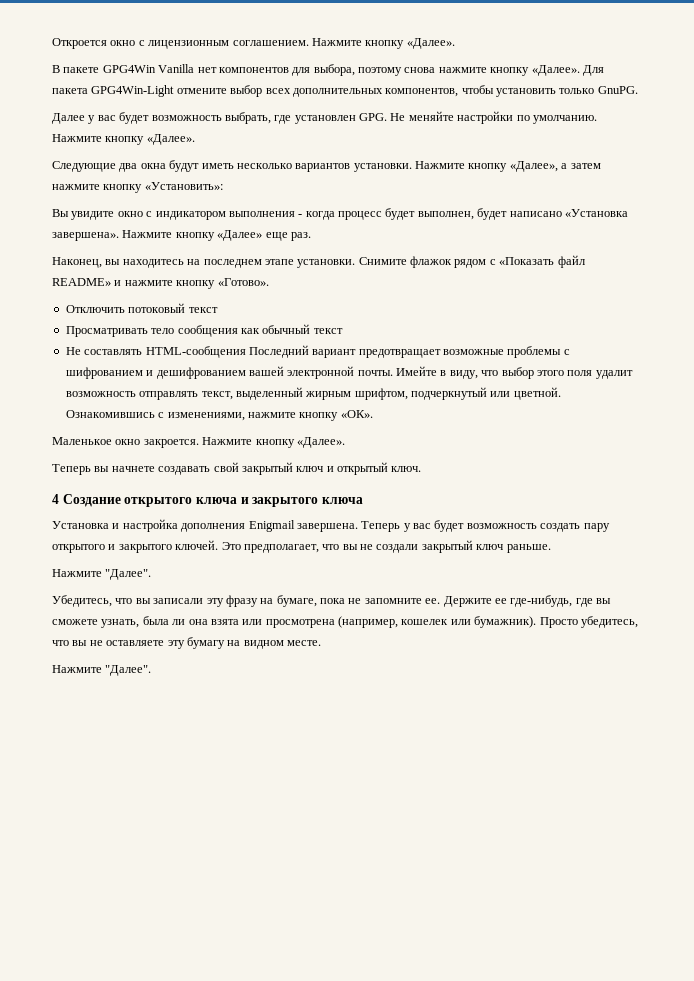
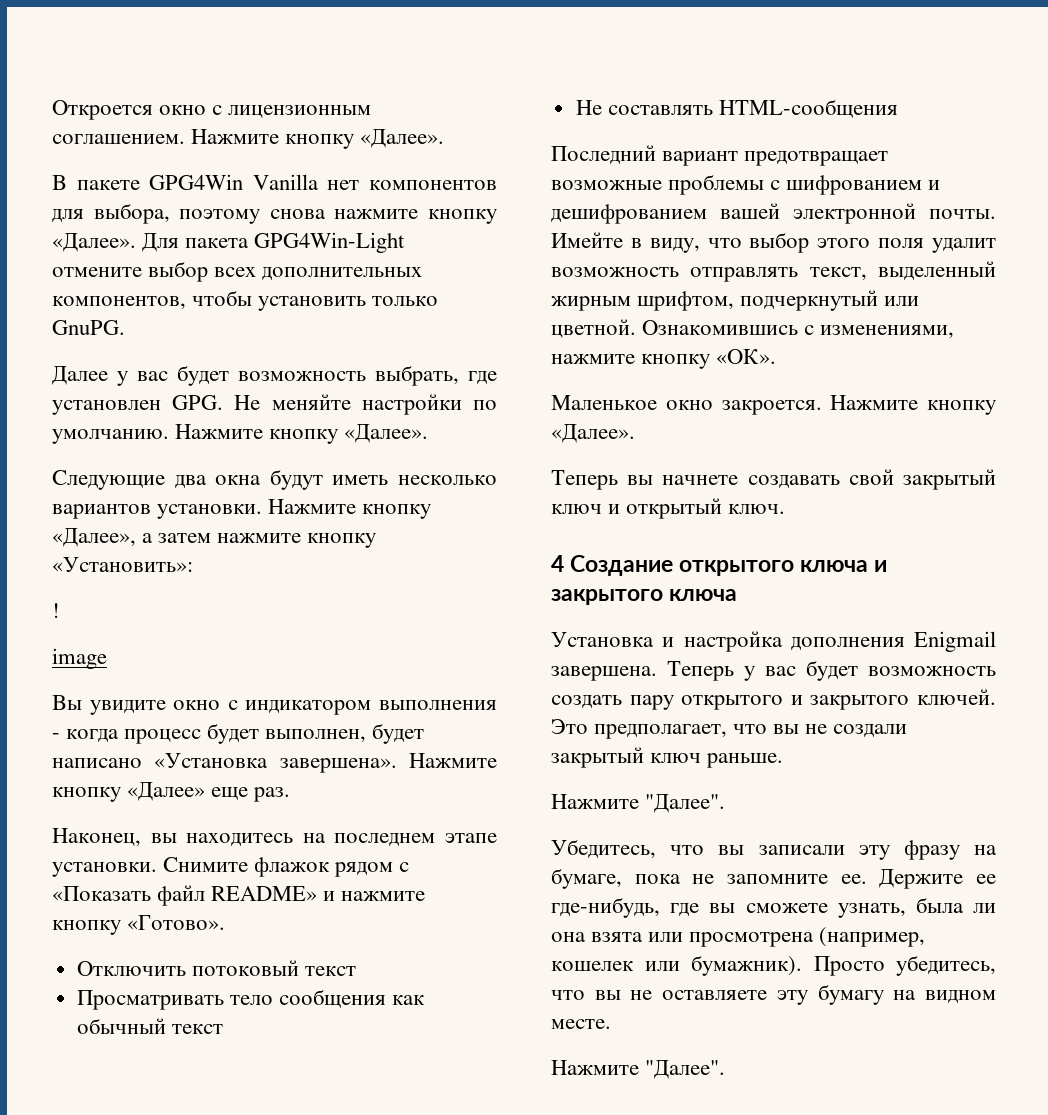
+ !
+ image
- Не составлять HTML-сообщения Последний вариант предотвращает возможные проблемы с шифрованием и дешифрованием вашей электронной почты.
+ Не составлять HTML-сообщения
+ Последний вариант предотвращает возможные проблемы с шифрованием и дешифрованием вашей электронной почты.

